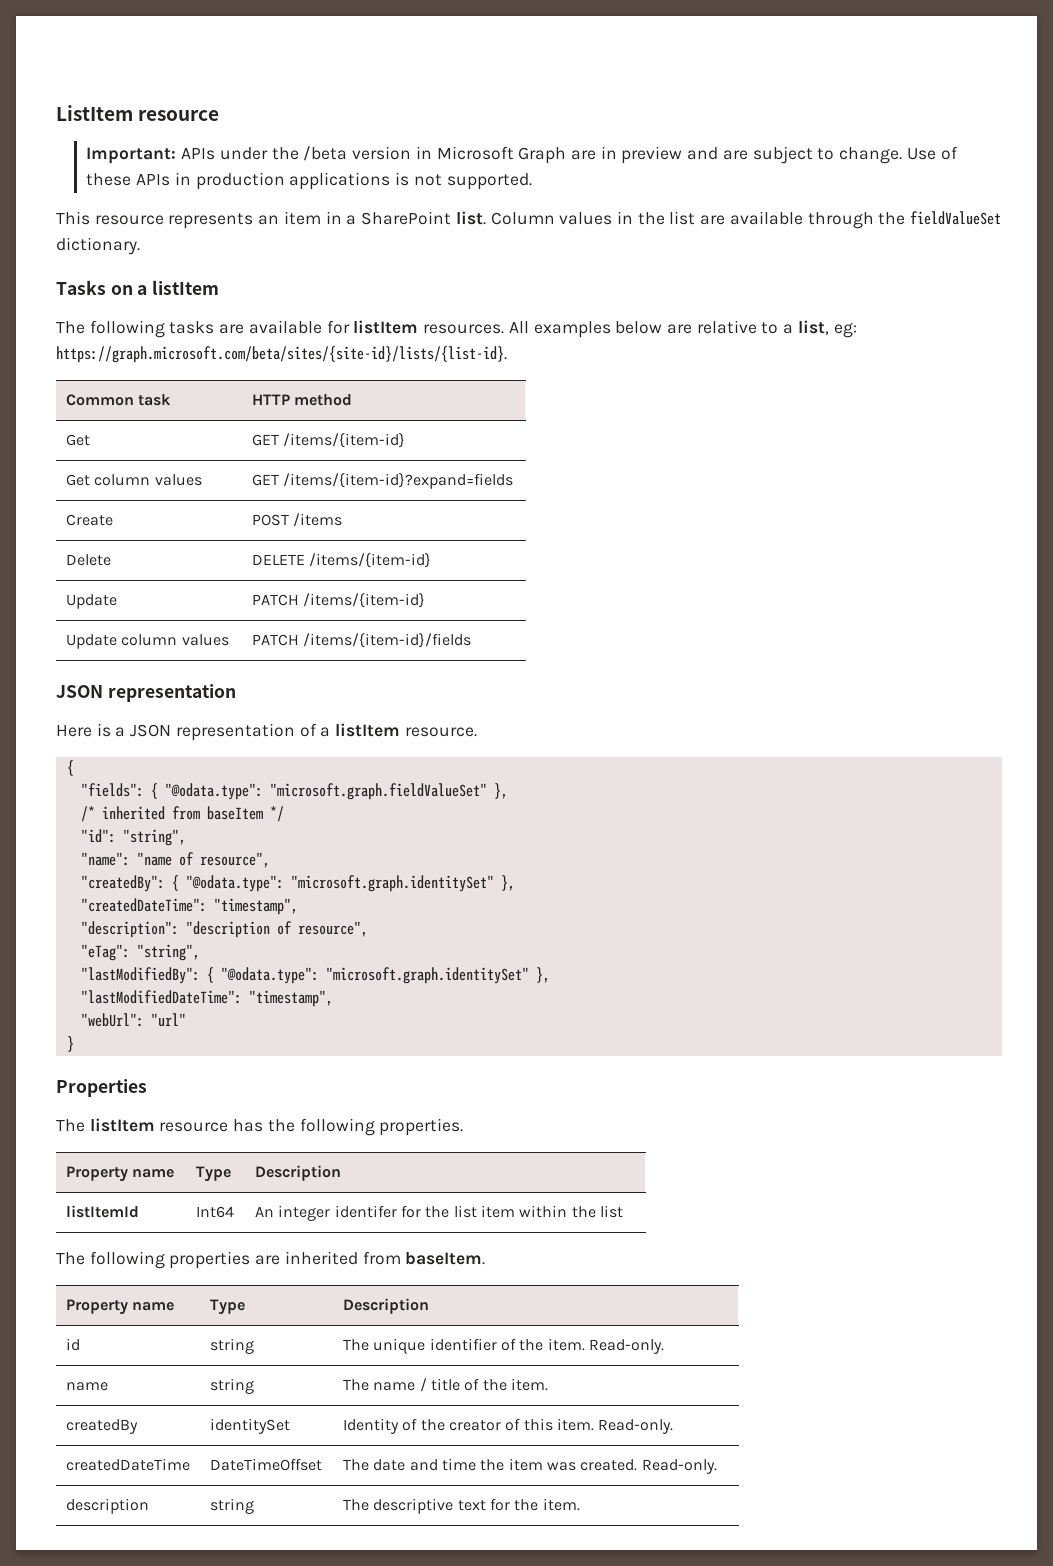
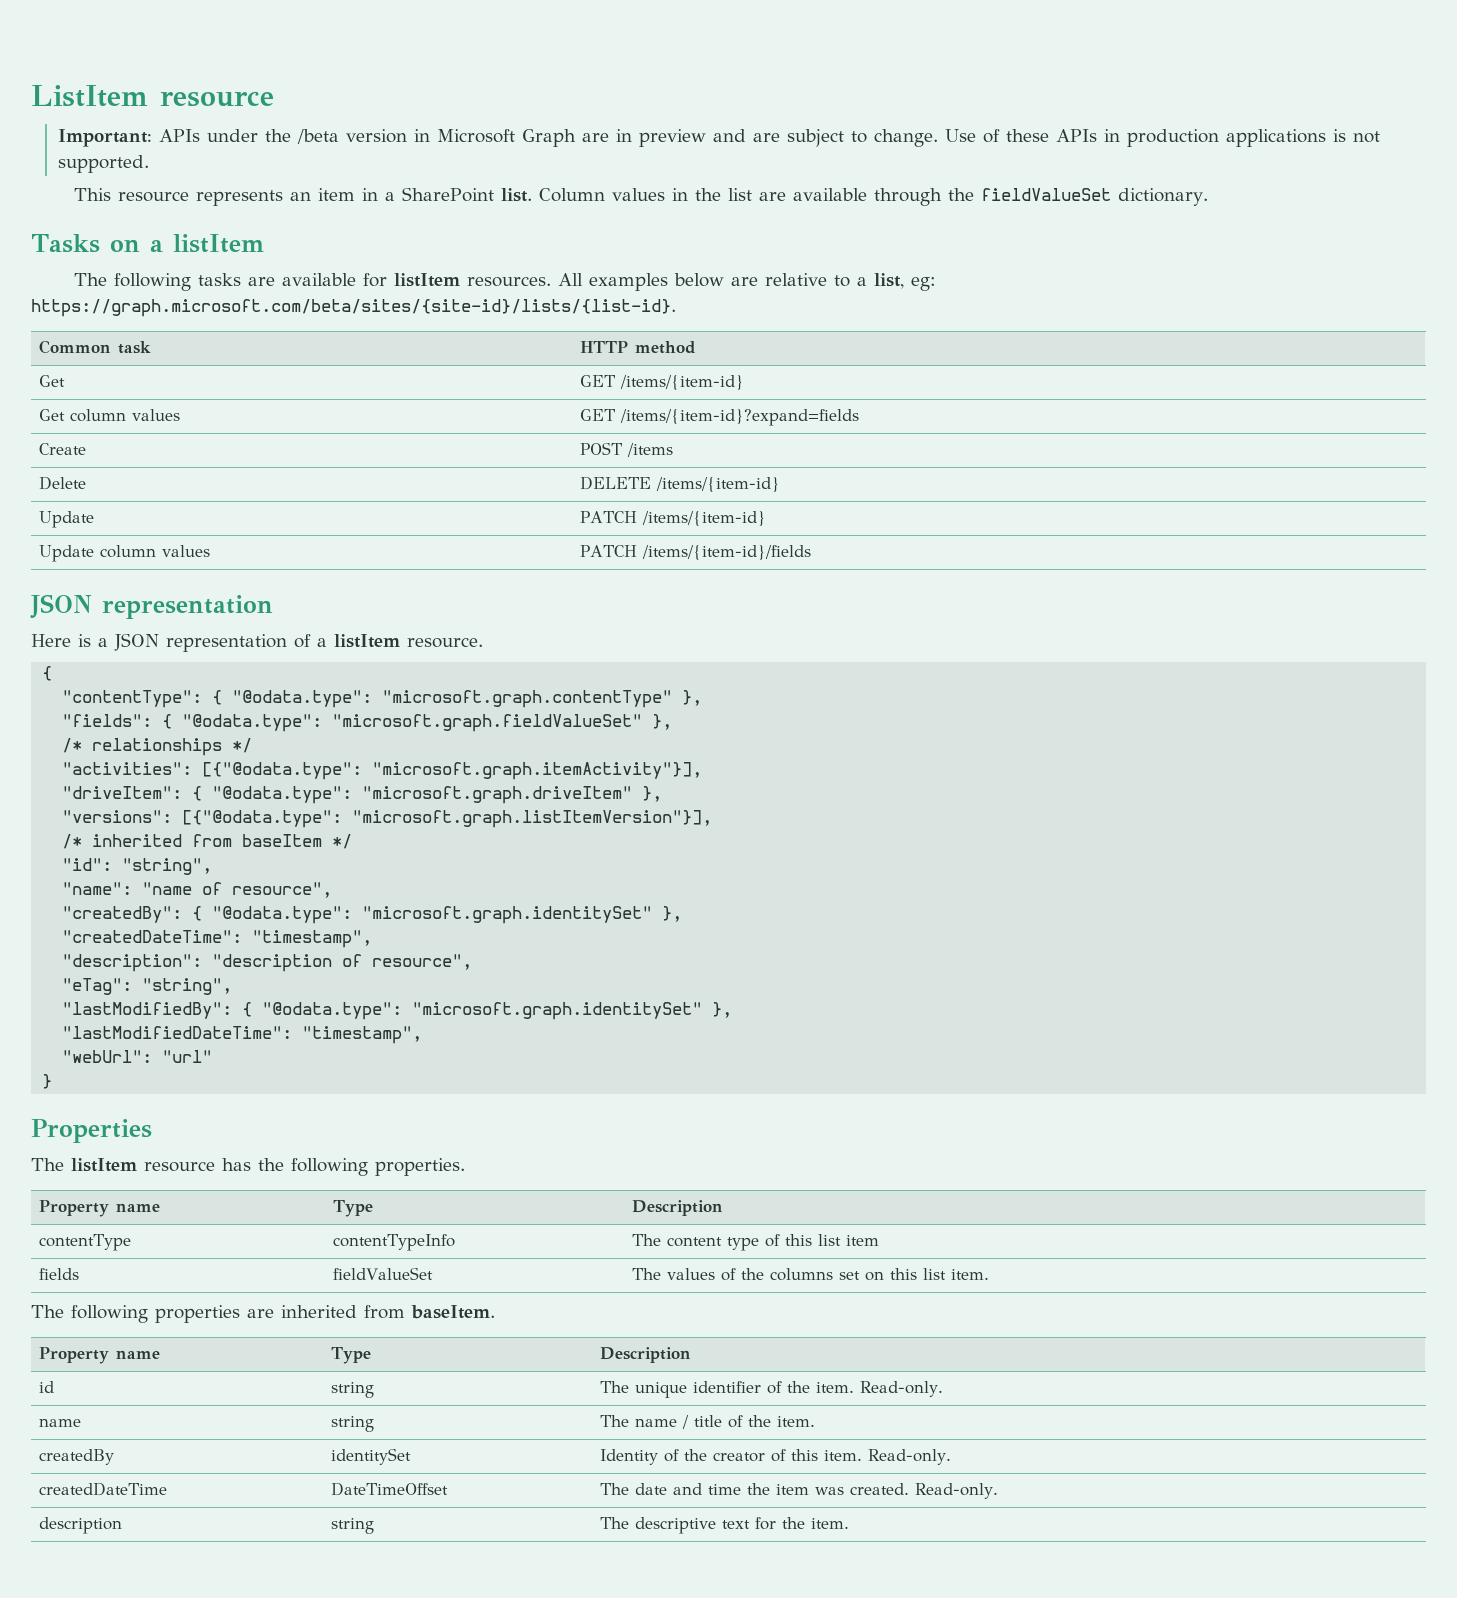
+ "contentType": { "@odata.type": "microsoft.graph.contentType" },
+ /* relationships */
+ "activities": [{"@odata.type": "microsoft.graph.itemActivity"}],
+ "driveItem": { "@odata.type": "microsoft.graph.driveItem" },
+ "versions": [{"@odata.type": "microsoft.graph.listItemVersion"}],
- listItemId | Int64 | An integer identifer for the list item within the list
+ contentType | contentTypeInfo | The content type of this list item
+ fields | fieldValueSet | The values of the columns set on this list item.

